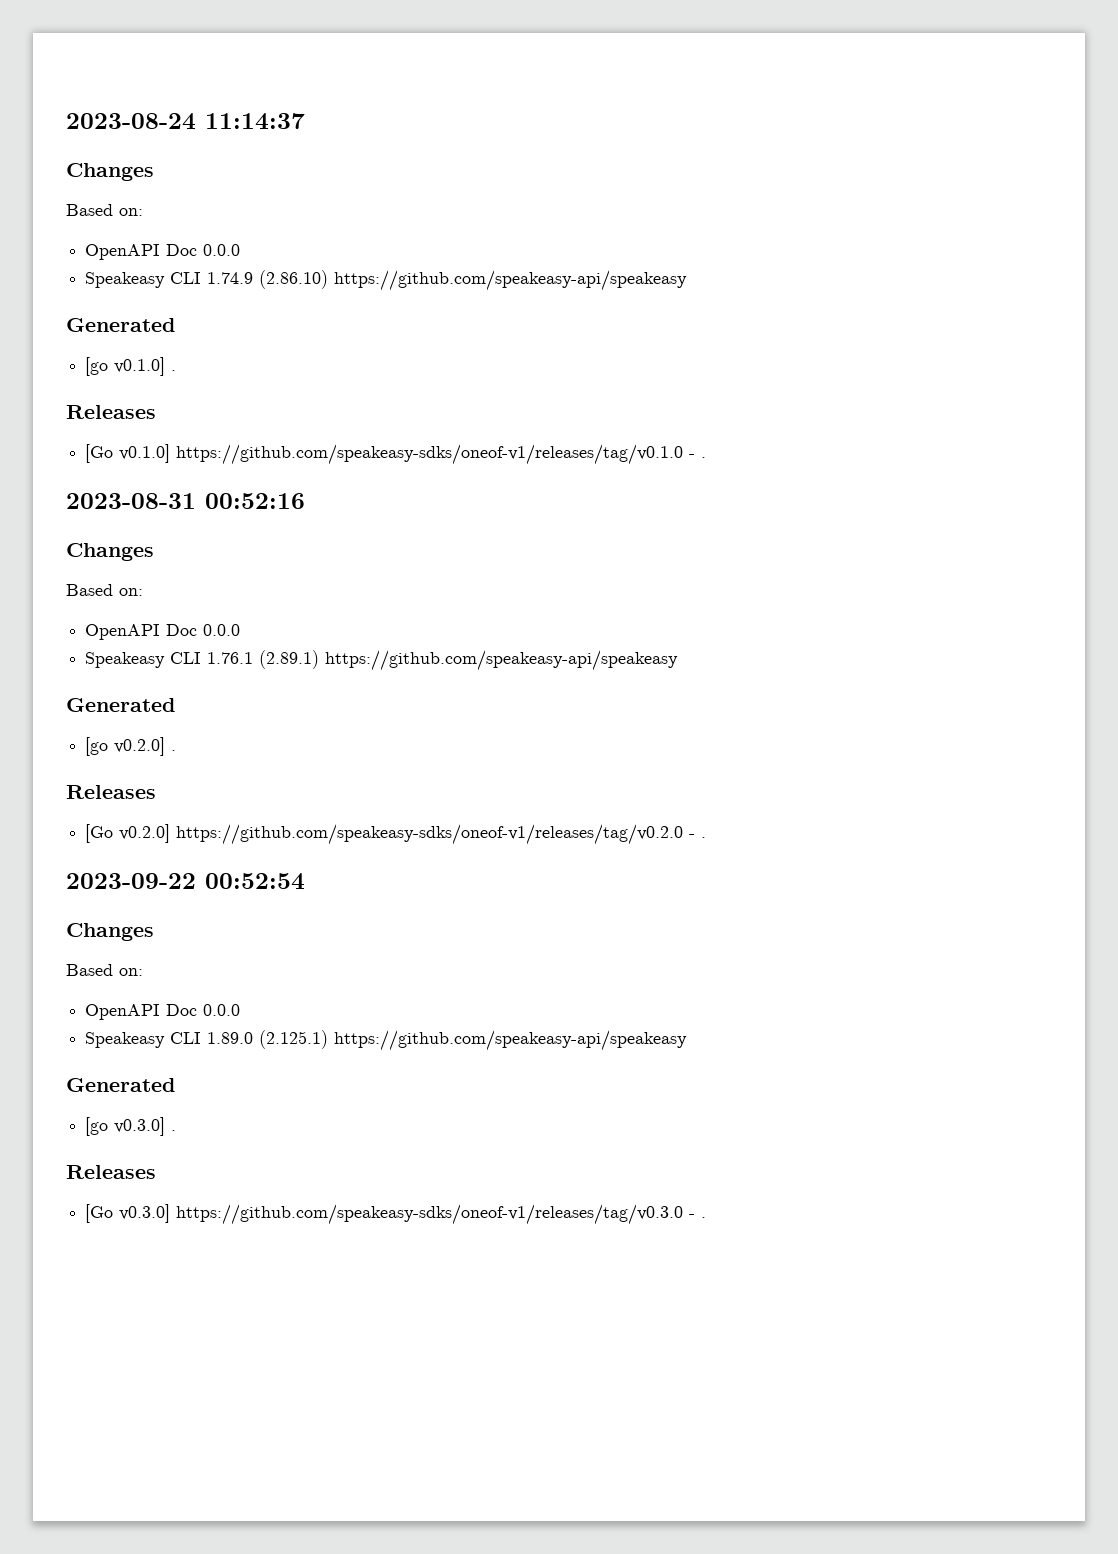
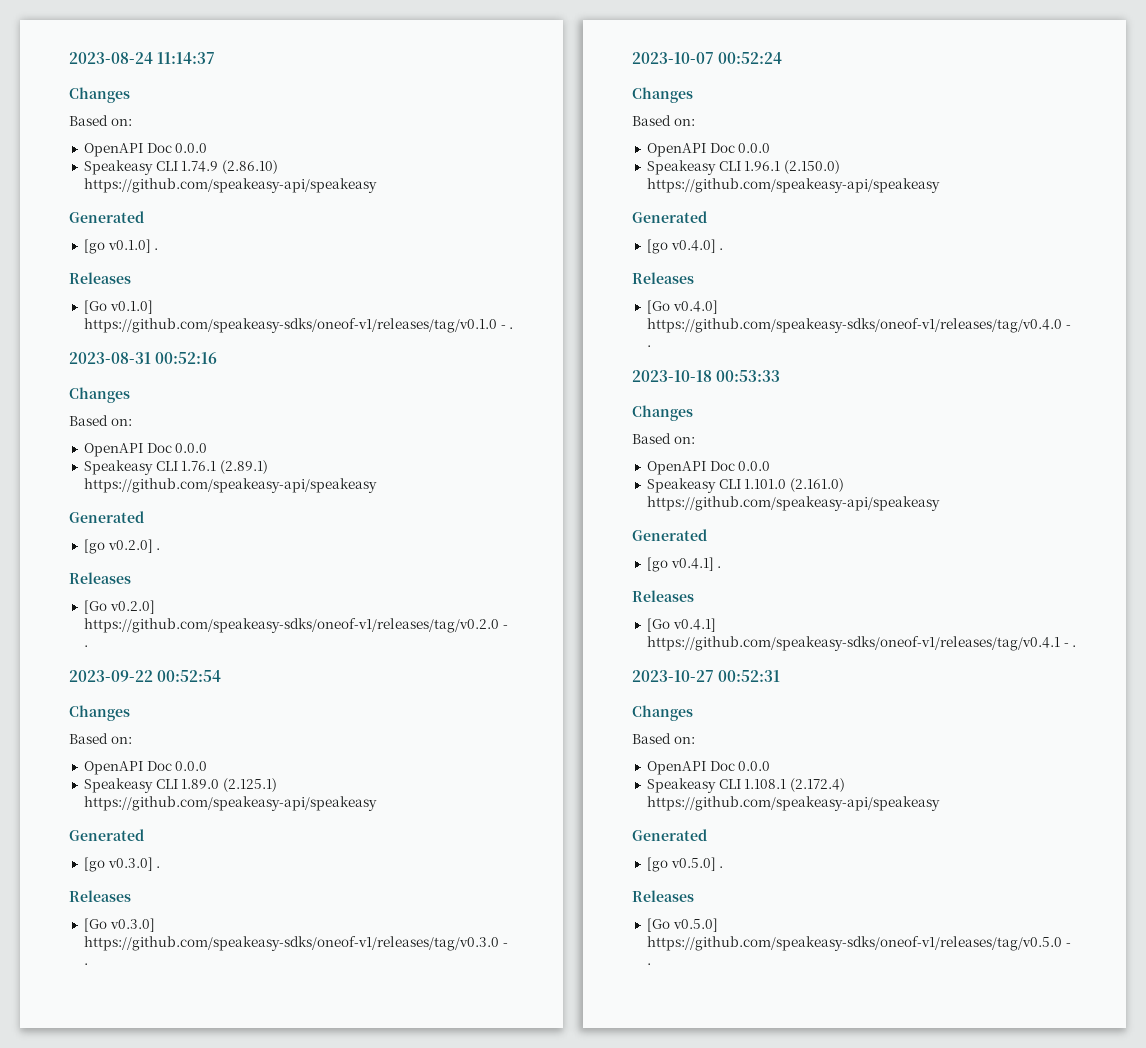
+ 2023-10-07 00:52:24
+ Changes
+ Based on:
+ OpenAPI Doc 0.0.0
+ Speakeasy CLI 1.96.1 (2.150.0) https://github.com/speakeasy-api/speakeasy
+ Generated
+ [go v0.4.0] .
+ Releases
+ [Go v0.4.0] https://github.com/speakeasy-sdks/oneof-v1/releases/tag/v0.4.0 - .
+ 2023-10-18 00:53:33
+ Changes
+ Based on:
+ OpenAPI Doc 0.0.0
+ Speakeasy CLI 1.101.0 (2.161.0) https://github.com/speakeasy-api/speakeasy
+ Generated
+ [go v0.4.1] .
+ Releases
+ [Go v0.4.1] https://github.com/speakeasy-sdks/oneof-v1/releases/tag/v0.4.1 - .
+ 2023-10-27 00:52:31
+ Changes
+ Based on:
+ OpenAPI Doc 0.0.0
+ Speakeasy CLI 1.108.1 (2.172.4) https://github.com/speakeasy-api/speakeasy
+ Generated
+ [go v0.5.0] .
+ Releases
+ [Go v0.5.0] https://github.com/speakeasy-sdks/oneof-v1/releases/tag/v0.5.0 - .

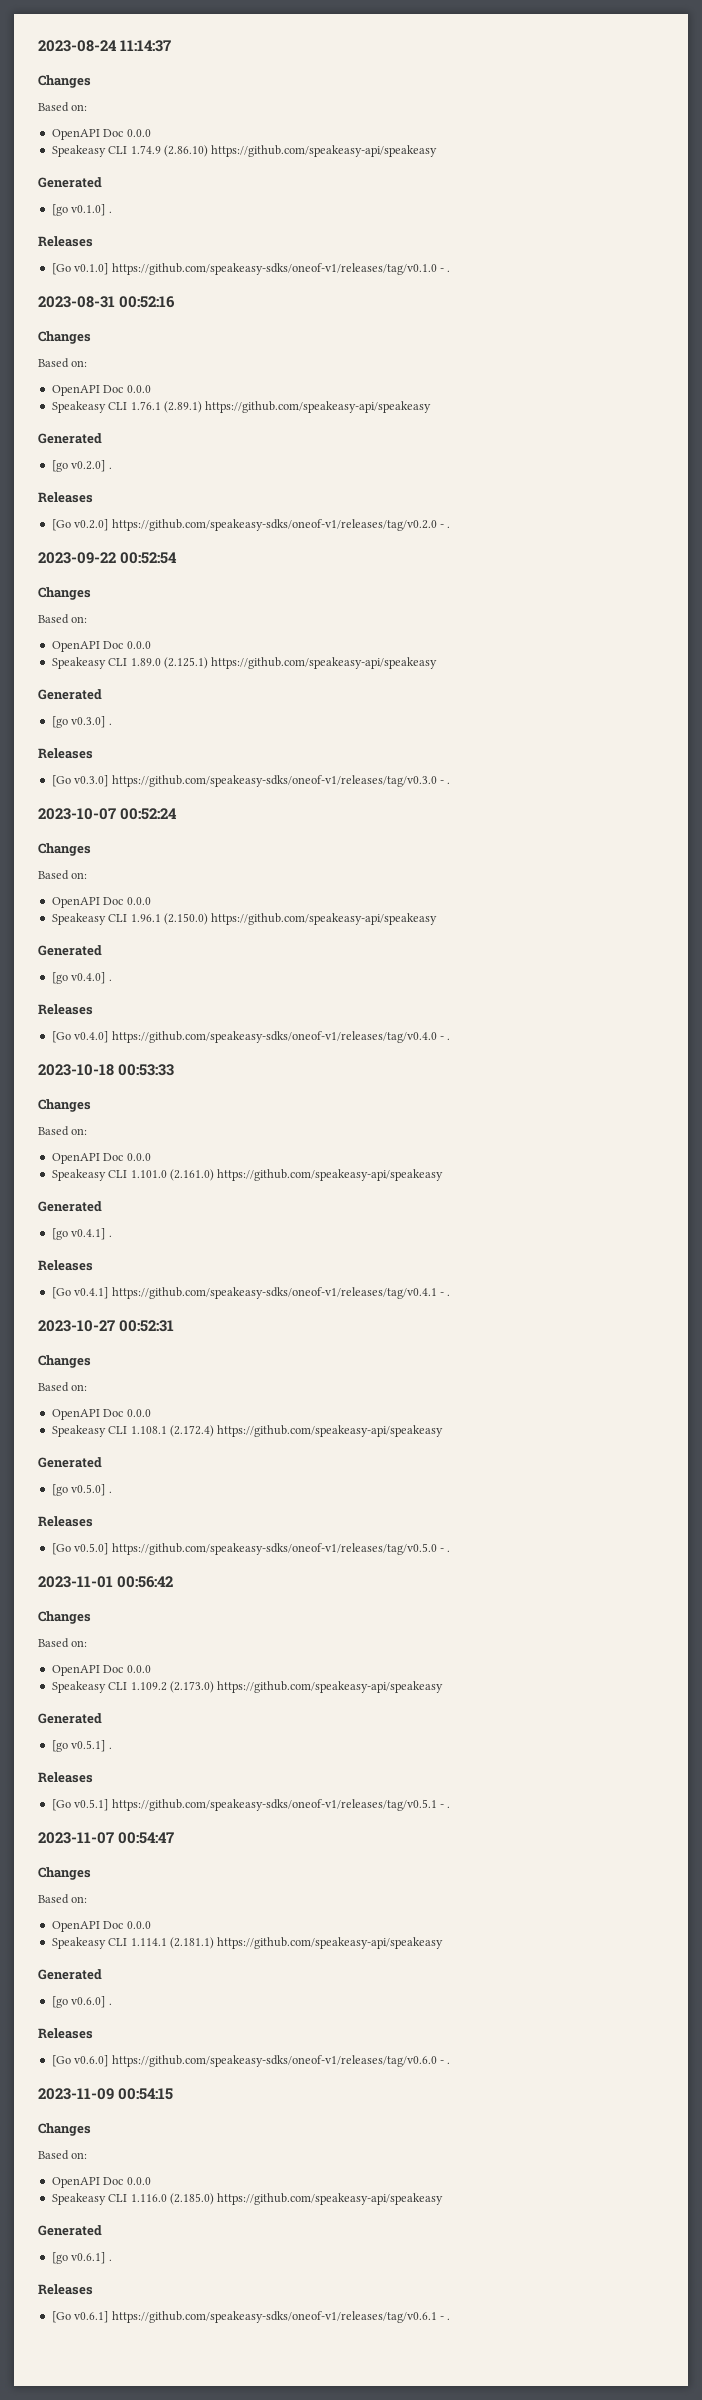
+ 2023-11-01 00:56:42
+ Changes
+ Based on:
+ OpenAPI Doc 0.0.0
+ Speakeasy CLI 1.109.2 (2.173.0) https://github.com/speakeasy-api/speakeasy
+ Generated
+ [go v0.5.1] .
+ Releases
+ [Go v0.5.1] https://github.com/speakeasy-sdks/oneof-v1/releases/tag/v0.5.1 - .
+ 2023-11-07 00:54:47
+ Changes
+ Based on:
+ OpenAPI Doc 0.0.0
+ Speakeasy CLI 1.114.1 (2.181.1) https://github.com/speakeasy-api/speakeasy
+ Generated
+ [go v0.6.0] .
+ Releases
+ [Go v0.6.0] https://github.com/speakeasy-sdks/oneof-v1/releases/tag/v0.6.0 - .
+ 2023-11-09 00:54:15
+ Changes
+ Based on:
+ OpenAPI Doc 0.0.0
+ Speakeasy CLI 1.116.0 (2.185.0) https://github.com/speakeasy-api/speakeasy
+ Generated
+ [go v0.6.1] .
+ Releases
+ [Go v0.6.1] https://github.com/speakeasy-sdks/oneof-v1/releases/tag/v0.6.1 - .

